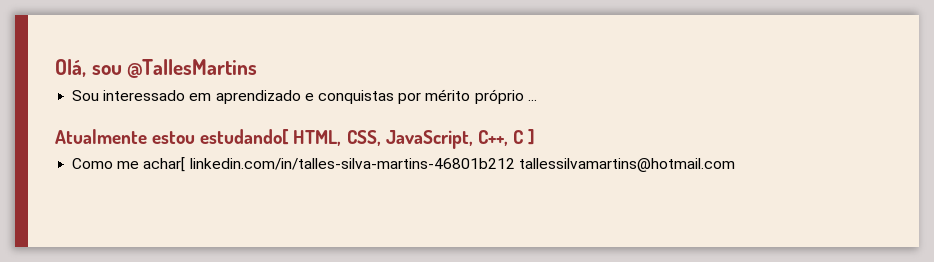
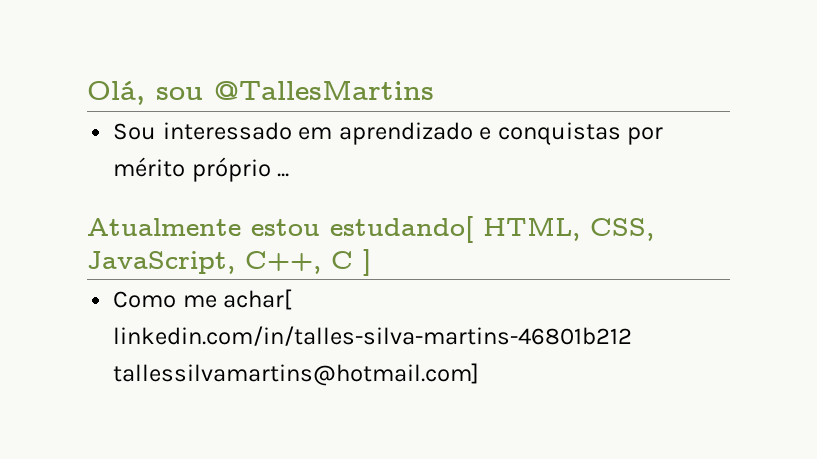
- Como me achar[ linkedin.com/in/talles-silva-martins-46801b212 tallessilvamartins@hotmail.com
+ Como me achar[ linkedin.com/in/talles-silva-martins-46801b212 tallessilvamartins@hotmail.com]

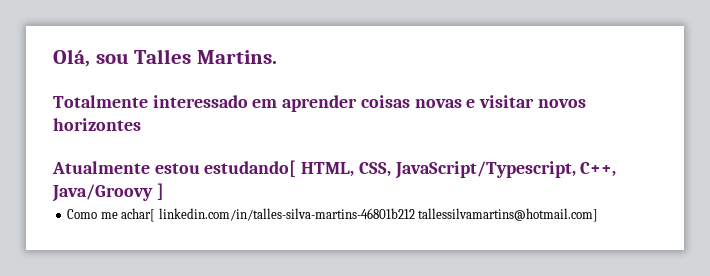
- Olá, sou @TallesMartins
- Sou interessado em aprendizado e conquistas por mérito próprio ...
+ Olá, sou Talles Martins.
+ Totalmente interessado em aprender coisas novas e visitar novos horizontes
- Atualmente estou estudando[ HTML, CSS, JavaScript, C++, C ]
+ Atualmente estou estudando[ HTML, CSS, JavaScript/Typescript, C++, Java/Groovy ]

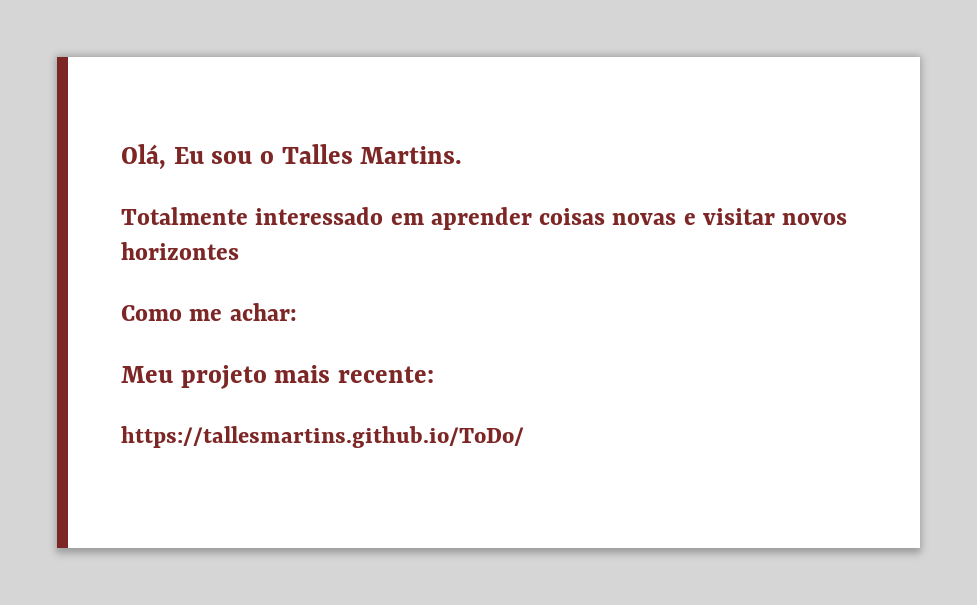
- Olá, sou Talles Martins.
+ Olá, Eu sou o Talles Martins.
- Atualmente estou estudando[ HTML, CSS, JavaScript/Typescript, C++, Java/Groovy ]
- Como me achar[ linkedin.com/in/talles-silva-martins-46801b212 tallessilvamartins@hotmail.com]
+ Como me achar:
+ Meu projeto mais recente:
+ https://tallesmartins.github.io/ToDo/

